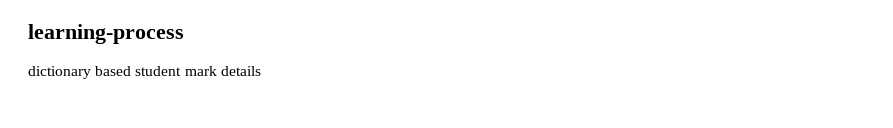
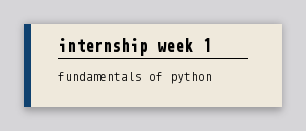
- learning-process
- dictionary based student mark details
+ internship week 1
+ fundamentals of python

